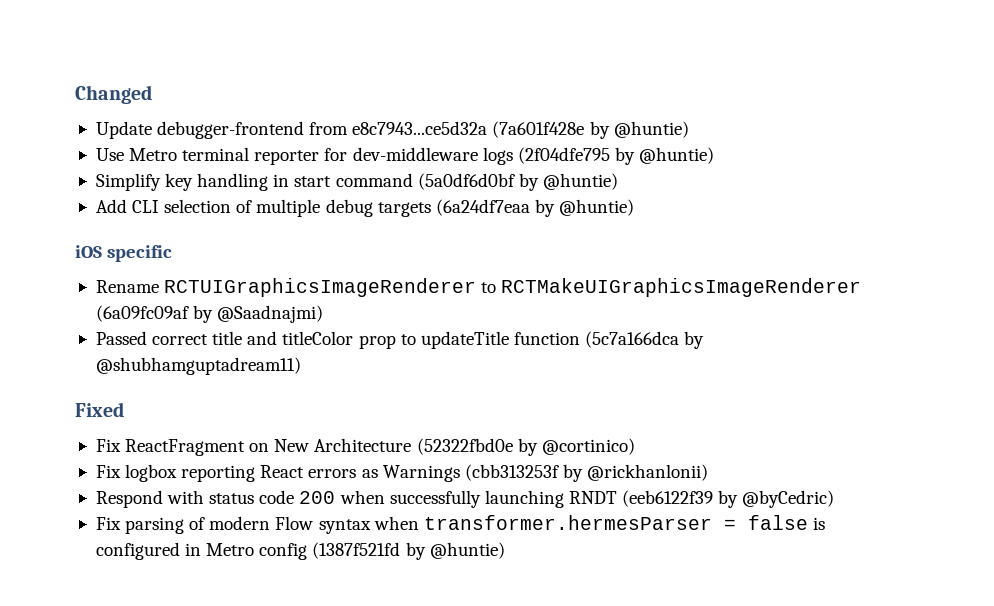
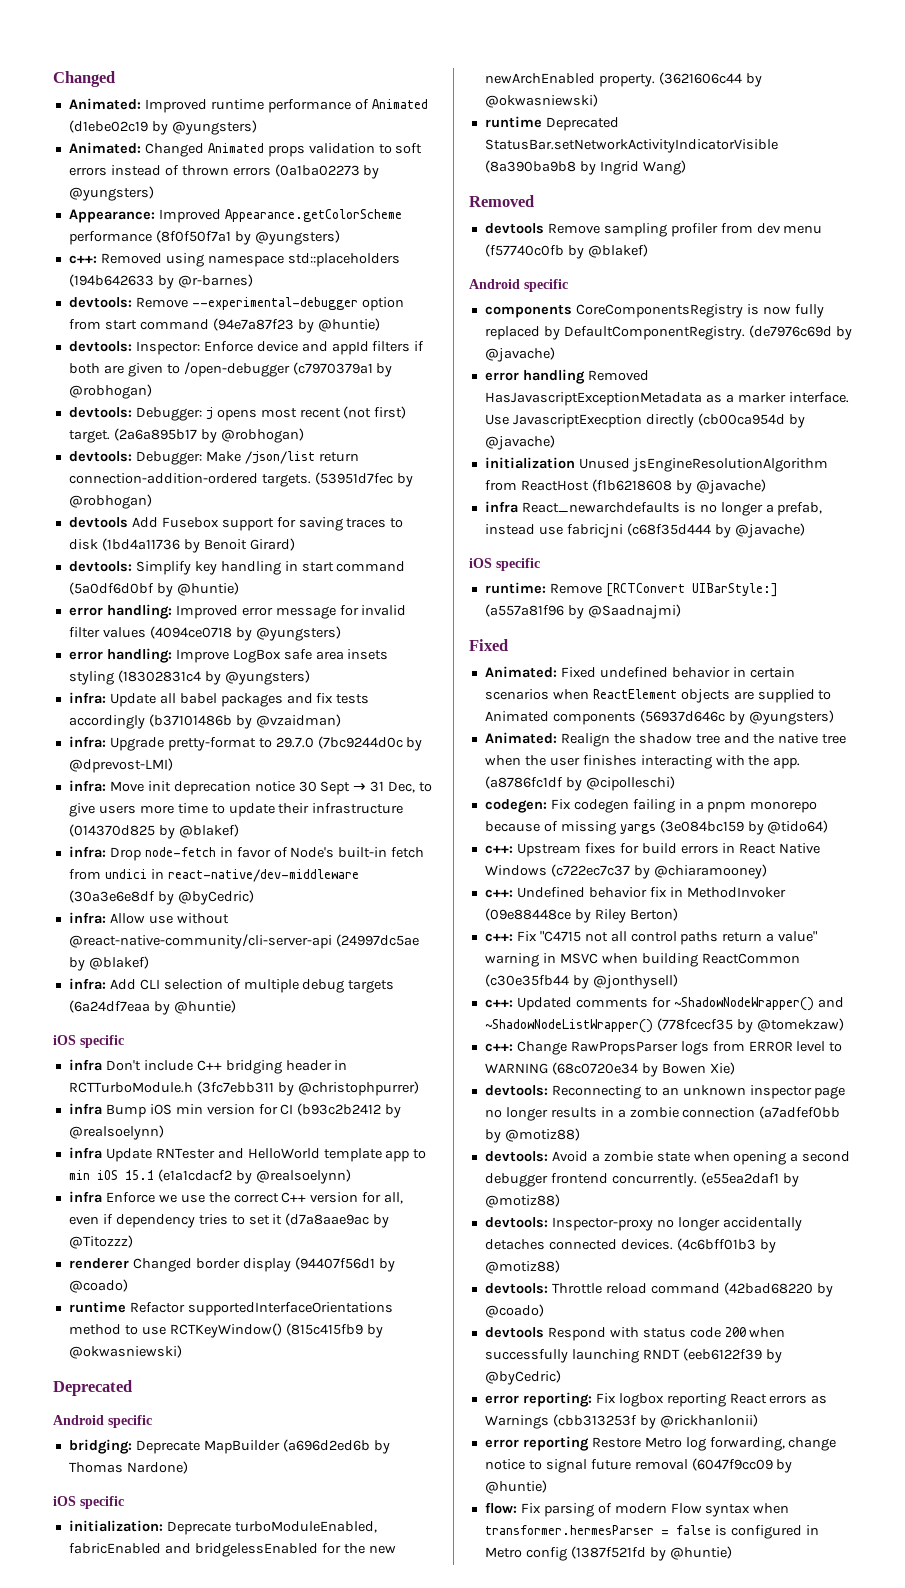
- Update debugger-frontend from e8c7943...ce5d32a (7a601f428e by @huntie)
- Use Metro terminal reporter for dev-middleware logs (2f04dfe795 by @huntie)
- Simplify key handling in start command (5a0df6d0bf by @huntie)
+ Animated: Improved runtime performance of Animated (d1ebe02c19 by @yungsters)
+ Animated: Changed Animated props validation to soft errors instead of thrown errors (0a1ba02273 by @yungsters)
+ Appearance: Improved Appearance.getColorScheme performance (8f0f50f7a1 by @yungsters)
+ c++: Removed using namespace std::placeholders (194b642633 by @r-barnes)
+ devtools: Remove --experimental-debugger option from start command (94e7a87f23 by @huntie)
+ devtools: Inspector: Enforce device and appId filters if both are given to /open-debugger (c7970379a1 by @robhogan)
+ devtools: Debugger: j opens most recent (not first) target. (2a6a895b17 by @robhogan)
+ devtools: Debugger: Make /json/list return connection-addition-ordered targets. (53951d7fec by @robhogan)
+ devtools Add Fusebox support for saving traces to disk (1bd4a11736 by Benoit Girard)
+ devtools: Simplify key handling in start command (5a0df6d0bf by @huntie)
- Add CLI selection of multiple debug targets (6a24df7eaa by @huntie)
+ error handling: Improved error message for invalid filter values (4094ce0718 by @yungsters)
+ error handling: Improve LogBox safe area insets styling (18302831c4 by @yungsters)
+ infra: Update all babel packages and fix tests accordingly (b37101486b by @vzaidman)
+ infra: Upgrade pretty-format to 29.7.0 (7bc9244d0c by @dprevost-LMI)
+ infra: Move init deprecation notice 30 Sept → 31 Dec, to give users more time to update their infrastructure (014370d825 by @blakef)
+ infra: Drop node-fetch in favor of Node's built-in fetch from undici in react-native/dev-middleware (30a3e6e8df by @byCedric)
+ infra: Allow use without @react-native-community/cli-server-api (24997dc5ae by @blakef)
+ infra: Add CLI selection of multiple debug targets (6a24df7eaa by @huntie)
- Rename RCTUIGraphicsImageRenderer to RCTMakeUIGraphicsImageRenderer (6a09fc09af by @Saadnajmi)
- Passed correct title and titleColor prop to updateTitle function (5c7a166dca by @shubhamguptadream11)
+ infra Don't include C++ bridging header in RCTTurboModule.h (3fc7ebb311 by @christophpurrer)
+ infra Bump iOS min version for CI (b93c2b2412 by @realsoelynn)
+ infra Update RNTester and HelloWorld template app to min iOS 15.1 (e1a1cdacf2 by @realsoelynn)
+ infra Enforce we use the correct C++ version for all, even if dependency tries to set it (d7a8aae9ac by @Titozzz)
+ renderer Changed border display (94407f56d1 by @coado)
+ runtime Refactor supportedInterfaceOrientations method to use RCTKeyWindow() (815c415fb9 by @okwasniewski)
+ Deprecated
+ Android specific
+ bridging: Deprecate MapBuilder (a696d2ed6b by Thomas Nardone)
+ iOS specific
+ initialization: Deprecate turboModuleEnabled, fabricEnabled and bridgelessEnabled for the new newArchEnabled property. (3621606c44 by @okwasniewski)
+ runtime Deprecated StatusBar.setNetworkActivityIndicatorVisible (8a390ba9b8 by Ingrid Wang)
+ Removed
+ devtools Remove sampling profiler from dev menu (f57740c0fb by @blakef)
+ Android specific
+ components CoreComponentsRegistry is now fully replaced by DefaultComponentRegistry. (de7976c69d by @javache)
+ error handling Removed HasJavascriptExceptionMetadata as a marker interface. Use JavascriptExecption directly (cb00ca954d by @javache)
+ initialization Unused jsEngineResolutionAlgorithm from ReactHost (f1b6218608 by @javache)
+ infra React_newarchdefaults is no longer a prefab, instead use fabricjni (c68f35d444 by @javache)
+ iOS specific
+ runtime: Remove [RCTConvert UIBarStyle:] (a557a81f96 by @Saadnajmi)
  Fixed
- Fix ReactFragment on New Architecture (52322fbd0e by @cortinico)
- Fix logbox reporting React errors as Warnings (cbb313253f by @rickhanlonii)
- Respond with status code 200 when successfully launching RNDT (eeb6122f39 by @byCedric)
+ Animated: Fixed undefined behavior in certain scenarios when ReactElement objects are supplied to Animated components (56937d646c by @yungsters)
+ Animated: Realign the shadow tree and the native tree when the user finishes interacting with the app. (a8786fc1df by @cipolleschi)
+ codegen: Fix codegen failing in a pnpm monorepo because of missing yargs (3e084bc159 by @tido64)
+ c++: Upstream fixes for build errors in React Native Windows (c722ec7c37 by @chiaramooney)
+ c++: Undefined behavior fix in MethodInvoker (09e88448ce by Riley Berton)
+ c++: Fix "C4715 not all control paths return a value" warning in MSVC when building ReactCommon (c30e35fb44 by @jonthysell)
+ c++: Updated comments for ~ShadowNodeWrapper() and ~ShadowNodeListWrapper() (778fcecf35 by @tomekzaw)
+ c++: Change RawPropsParser logs from ERROR level to WARNING (68c0720e34 by Bowen Xie)
+ devtools: Reconnecting to an unknown inspector page no longer results in a zombie connection (a7adfef0bb by @motiz88)
+ devtools: Avoid a zombie state when opening a second debugger frontend concurrently. (e55ea2daf1 by @motiz88)
+ devtools: Inspector-proxy no longer accidentally detaches connected devices. (4c6bff01b3 by @motiz88)
+ devtools: Throttle reload command (42bad68220 by @coado)
+ devtools Respond with status code 200 when successfully launching RNDT (eeb6122f39 by @byCedric)
- Fix parsing of modern Flow syntax when transformer.hermesParser = false is configured in Metro config (1387f521fd by @huntie)
+ error reporting: Fix logbox reporting React errors as Warnings (cbb313253f by @rickhanlonii)
+ error reporting Restore Metro log forwarding, change notice to signal future removal (6047f9cc09 by @huntie)
+ flow: Fix parsing of modern Flow syntax when transformer.hermesParser = false is configured in Metro config (1387f521fd by @huntie)

